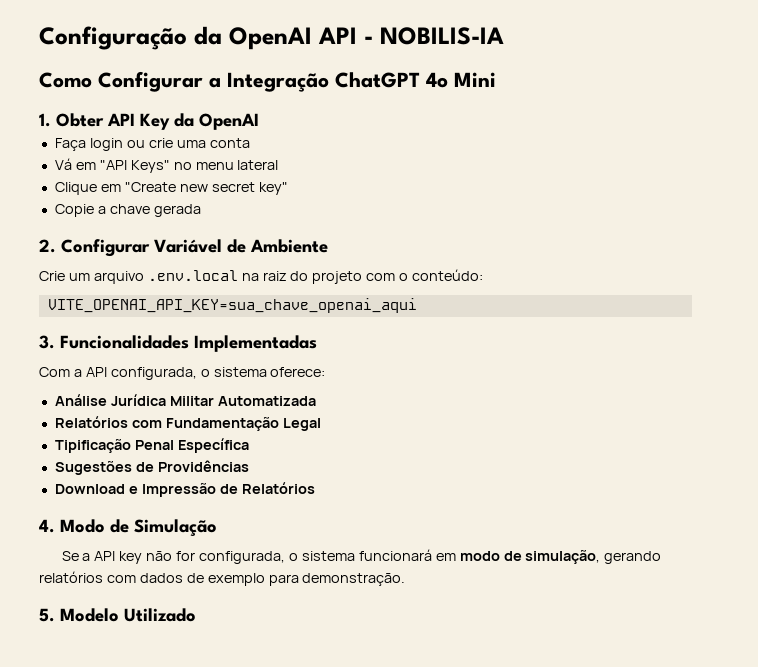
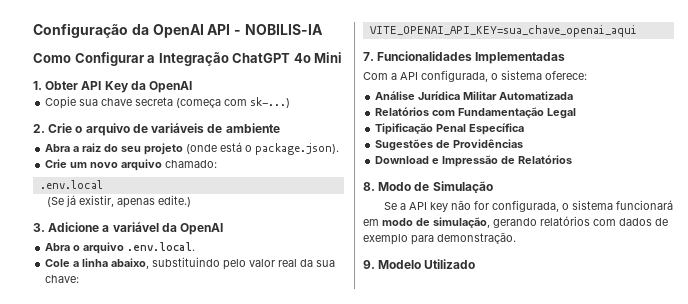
- Faça login ou crie uma conta
- Vá em "API Keys" no menu lateral
- Clique em "Create new secret key"
- Copie a chave gerada
- 2. Configurar Variável de Ambiente
- Crie um arquivo .env.local na raiz do projeto com o conteúdo:
+ Copie sua chave secreta (começa com sk-...)
+ 2. Crie o arquivo de variáveis de ambiente
+ Abra a raiz do seu projeto (onde está o package.json).
+ Crie um novo arquivo chamado:
+ .env.local
+ (Se já existir, apenas edite.)
+ 3. Adicione a variável da OpenAI
+ Abra o arquivo .env.local.
+ Cole a linha abaixo, substituindo pelo valor real da sua chave:
- 3. Funcionalidades Implementadas
+ 7. Funcionalidades Implementadas
- 4. Modo de Simulação
+ 8. Modo de Simulação
- 5. Modelo Utilizado
+ 9. Modelo Utilizado

